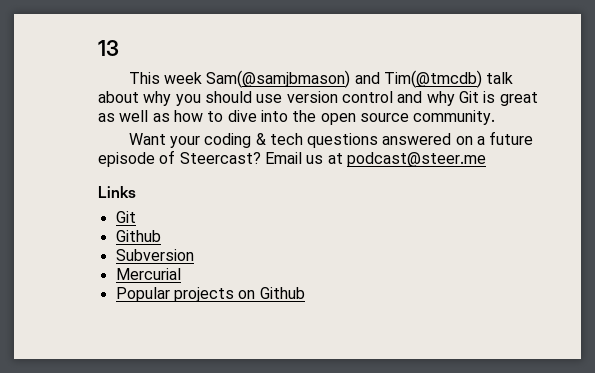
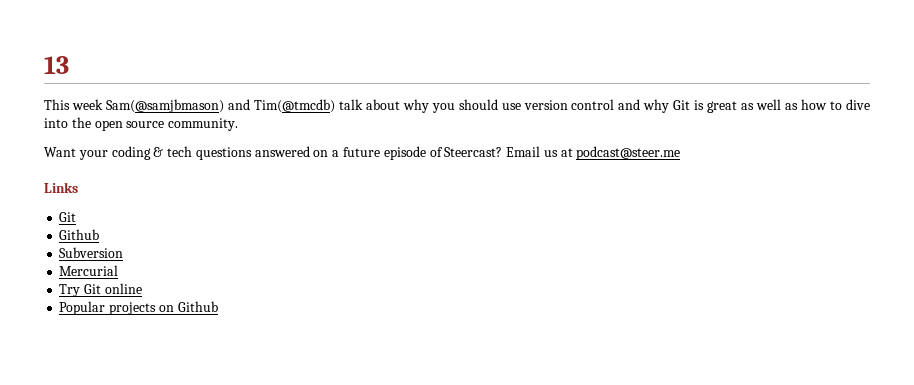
+ Try Git online

